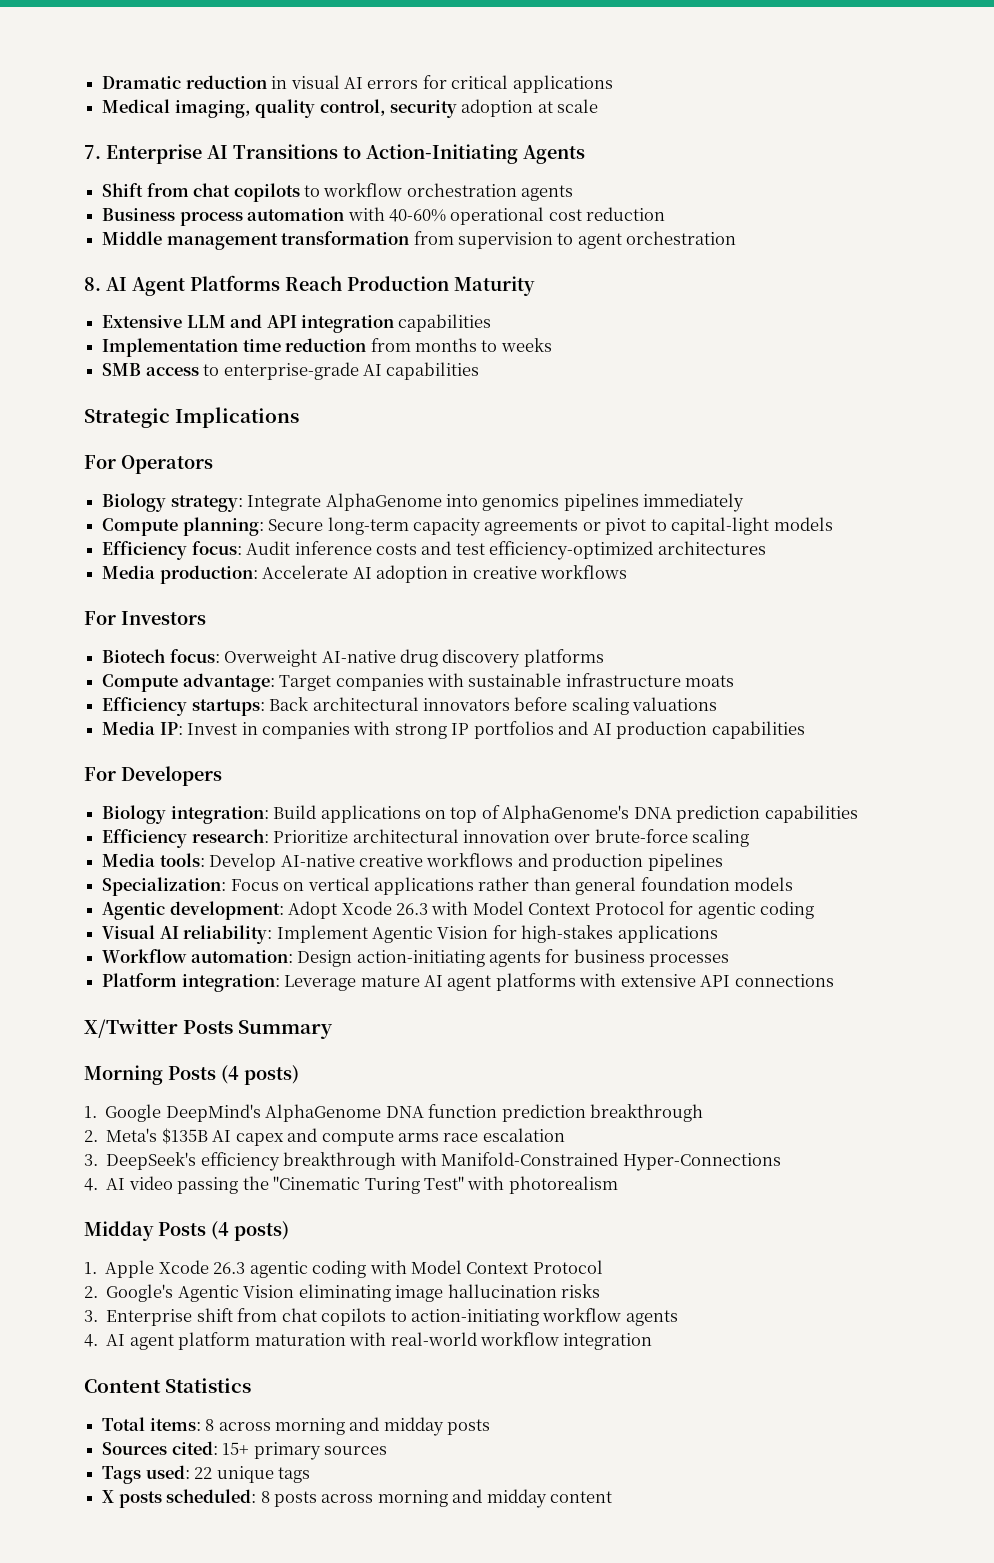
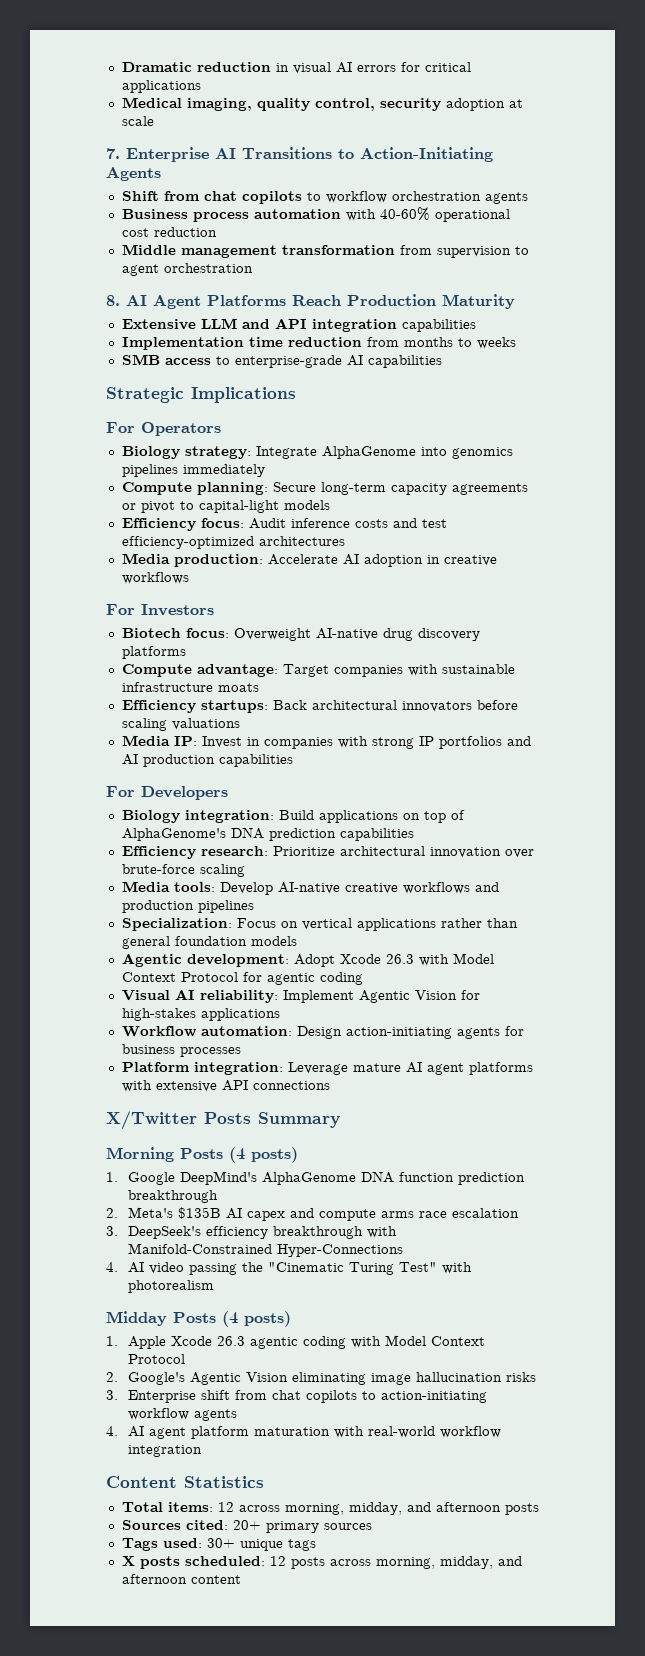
- Total items: 8 across morning and midday posts
+ Total items: 12 across morning, midday, and afternoon posts
- Sources cited: 15+ primary sources
+ Sources cited: 20+ primary sources
- Tags used: 22 unique tags
+ Tags used: 30+ unique tags
- X posts scheduled: 8 posts across morning and midday content
+ X posts scheduled: 12 posts across morning, midday, and afternoon content

